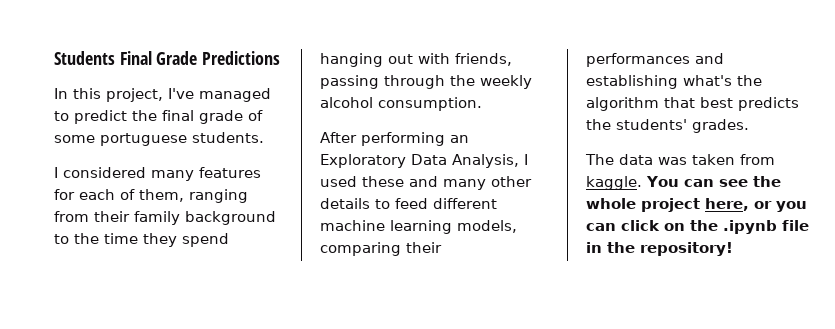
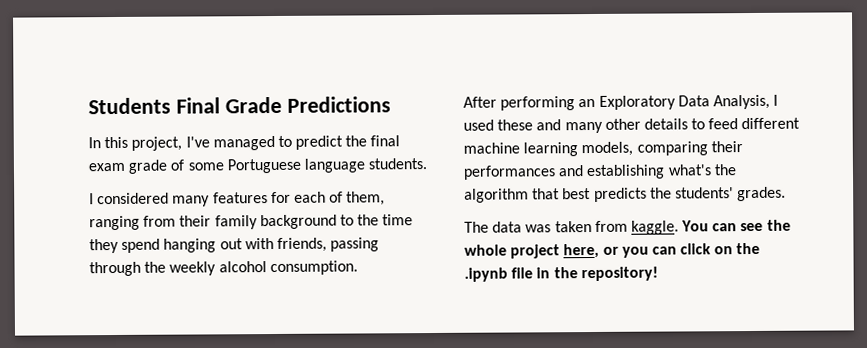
- In this project, I've managed to predict the final grade of some portuguese students.
+ In this project, I've managed to predict the final exam grade of some Portuguese language students.

